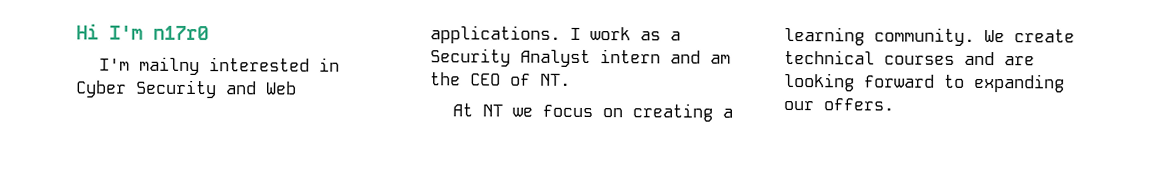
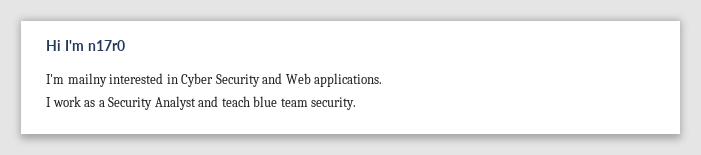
- I'm mailny interested in Cyber Security and Web applications. I work as a Security Analyst intern and am the CEO of NT.
- At NT we focus on creating a learning community. We create technical courses and are looking forward to expanding our offers.
+ I'm mailny interested in Cyber Security and Web applications.
+ I work as a Security Analyst and teach blue team security.

